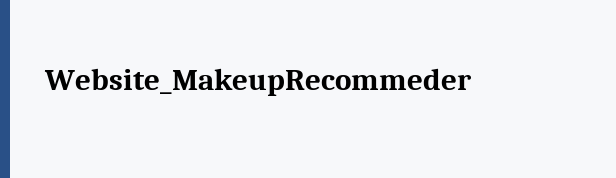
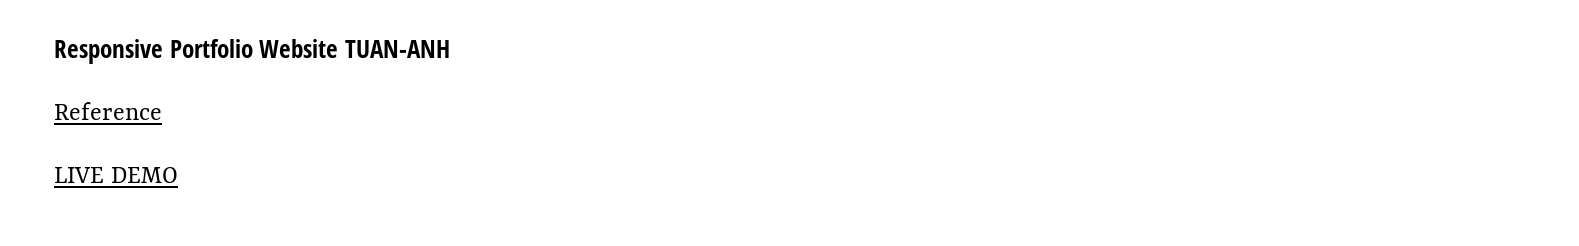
- Website_MakeupRecommeder
+ Responsive Portfolio Website TUAN-ANH
+ Reference
+ LIVE DEMO

